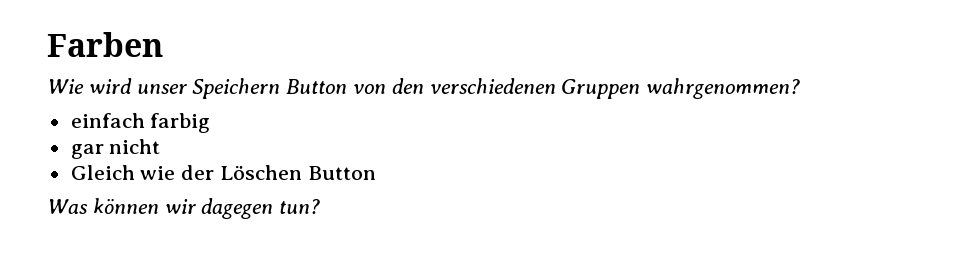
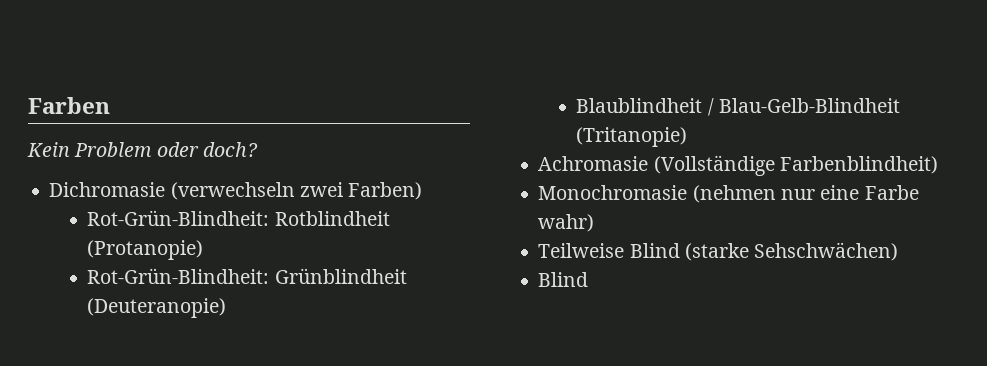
- Wie wird unser Speichern Button von den verschiedenen Gruppen wahrgenommen?
- einfach farbig
- gar nicht
- Gleich wie der Löschen Button
- Was können wir dagegen tun?
+ Kein Problem oder doch?
+ Dichromasie (verwechseln zwei Farben)
+ Rot-Grün-Blindheit: Rotblindheit (Protanopie)
+ Rot-Grün-Blindheit: Grünblindheit (Deuteranopie)
+ Blaublindheit / Blau-Gelb-Blindheit (Tritanopie)
+ Achromasie (Vollständige Farbenblindheit)
+ Monochromasie (nehmen nur eine Farbe wahr)
+ Teilweise Blind (starke Sehschwächen)
+ Blind

